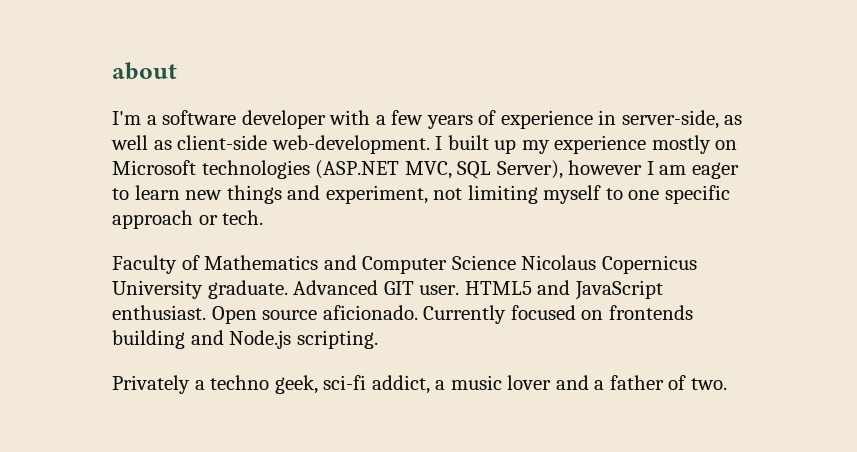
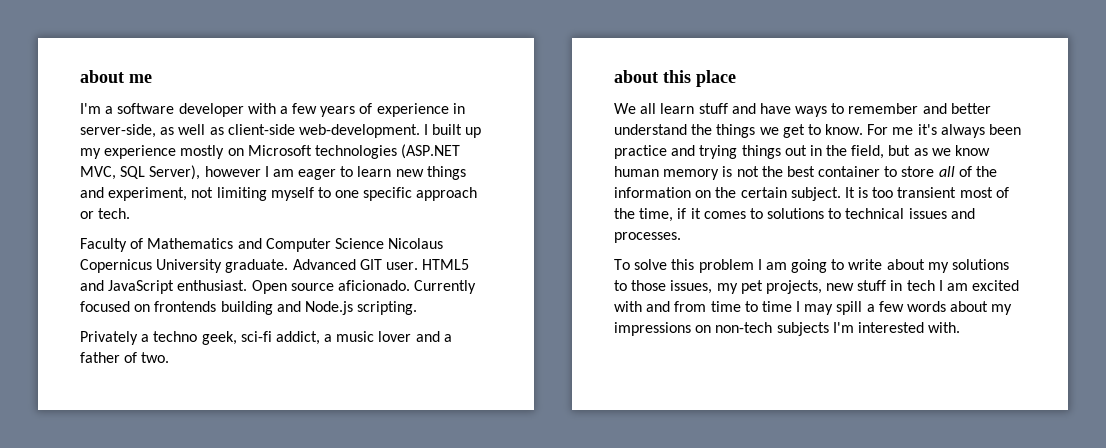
- about
+ about me
+ about this place
+ We all learn stuff and have ways to remember and better understand the things we get to know. For me it's always been practice and trying things out in the field, but as we know human memory is not the best container to store all of the information on the certain subject. It is too transient most of the time, if it comes to solutions to technical issues and processes.
+ To solve this problem I am going to write about my solutions to those issues, my pet projects, new stuff in tech I am excited with and from time to time I may spill a few words about my impressions on non-tech subjects I'm interested with.

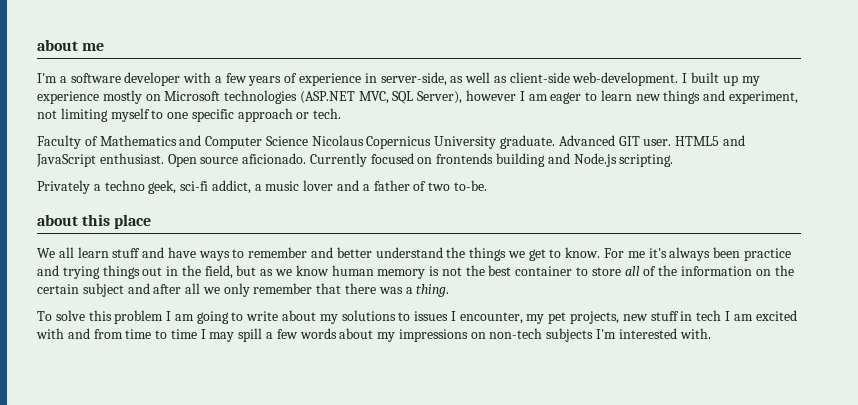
- Privately a techno geek, sci-fi addict, a music lover and a father of two.
+ Privately a techno geek, sci-fi addict, a music lover and a father of two to-be.
- For me it's always been practice and trying things out in the field, but as we know human memory is not the best container to store all of the information on the certain subject. It is too transient most of the time, if it comes to solutions to technical issues and processes.
+ For me it's always been practice and trying things out in the field, but as we know human memory is not the best container to store all of the information on the certain subject and after all we only remember that there was a thing.
- To solve this problem I am going to write about my solutions to those issues, my pet projects, new stuff in tech I am excited with and from time to time I may spill a few words about my impressions on non-tech subjects I'm interested with.
+ To solve this problem I am going to write about my solutions to issues I encounter, my pet projects, new stuff in tech I am excited with and from time to time I may spill a few words about my impressions on non-tech subjects I'm interested with.

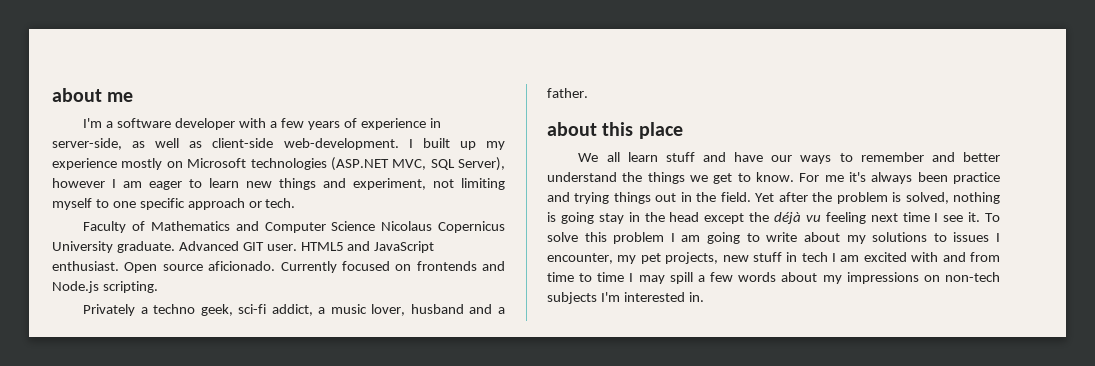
- Currently focused on frontends building and Node.js scripting.
+ Currently focused on frontends and Node.js scripting.
- Privately a techno geek, sci-fi addict, a music lover and a father of two to-be.
+ Privately a techno geek, sci-fi addict, a music lover, husband and a father.
- We all learn stuff and have ways to remember and better understand the things we get to know.
+ We all learn stuff and have our ways to remember and better understand the things we get to know.
- For me it's always been practice and trying things out in the field, but as we know human memory is not the best container to store all of the information on the certain subject and after all we only remember that there was a thing.
- To solve this problem I am going to write about my solutions to issues I encounter, my pet projects, new stuff in tech I am excited with and from time to time I may spill a few words about my impressions on non-tech subjects I'm interested with.
+ For me it's always been practice and trying things out in the field. Yet after the problem is solved, nothing is going stay in the head except the déjà vu feeling next time I see it. To solve this problem I am going to write about my solutions to issues I encounter, my pet projects, new stuff in tech I am excited with and from time to time I may spill a few words about my impressions on non-tech subjects I'm interested in.

